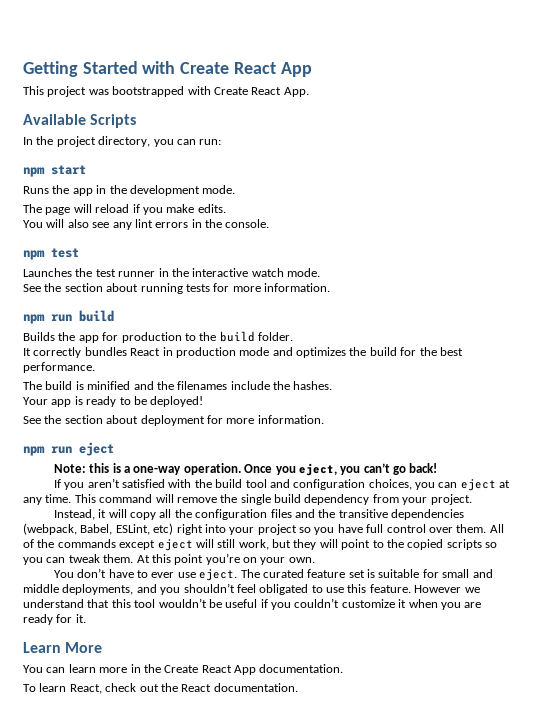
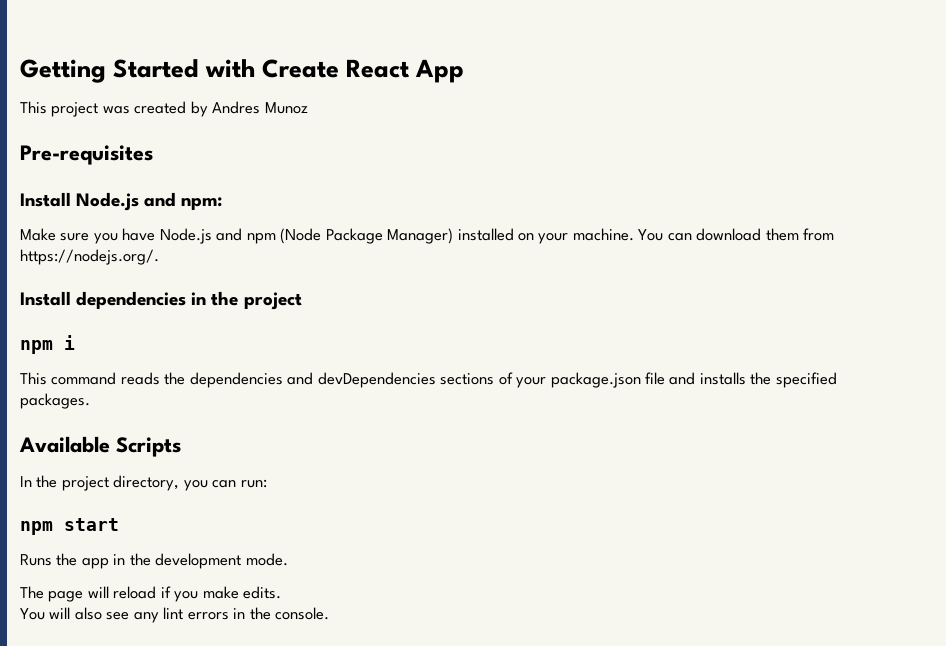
- This project was bootstrapped with Create React App.
+ This project was created by Andres Munoz
+ Pre-requisites
+ Install Node.js and npm:
+ Make sure you have Node.js and npm (Node Package Manager) installed on your machine. You can download them from https://nodejs.org/.
+ Install dependencies in the project
+ npm i
+ This command reads the dependencies and devDependencies sections of your package.json file and installs the specified packages.
- npm test
- Launches the test runner in the interactive watch mode.
- See the section about running tests for more information.
- npm run build
- Builds the app for production to the build folder.
- It correctly bundles React in production mode and optimizes the build for the best performance.
- The build is minified and the filenames include the hashes.
- Your app is ready to be deployed!
- See the section about deployment for more information.
- npm run eject
- Note: this is a one-way operation. Once you eject, you can’t go back!
- If you aren’t satisfied with the build tool and configuration choices, you can eject at any time. This command will remove the single build dependency from your project.
- Instead, it will copy all the configuration files and the transitive dependencies (webpack, Babel, ESLint, etc) right into your project so you have full control over them. All of the commands except eject will still work, but they will point to the copied scripts so you can tweak them. At this point you’re on your own.
- You don’t have to ever use eject. The curated feature set is suitable for small and middle deployments, and you shouldn’t feel obligated to use this feature. However we understand that this tool wouldn’t be useful if you couldn’t customize it when you are ready for it.
- Learn More
- You can learn more in the Create React App documentation.
- To learn React, check out the React documentation.

